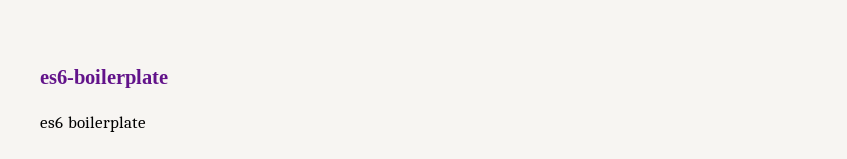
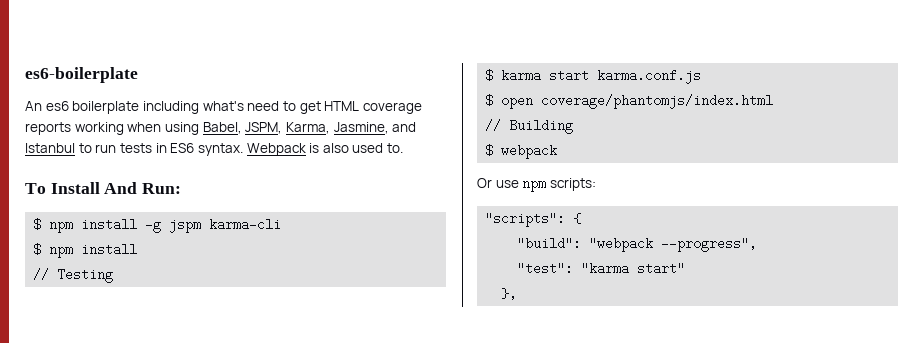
- es6 boilerplate
+ An es6 boilerplate including what's need to get HTML coverage reports working when using Babel, JSPM, Karma, Jasmine, and Istanbul to run tests in ES6 syntax. Webpack is also used to.
+ To Install And Run:
+ $ npm install -g jspm karma-cli
+ $ npm install
+ // Testing
+ $ karma start karma.conf.js
+ $ open coverage/phantomjs/index.html
+ // Building
+ $ webpack
+ Or use npm scripts:
+ "scripts": {
+ "build": "webpack --progress",
+ "test": "karma start"
+ },

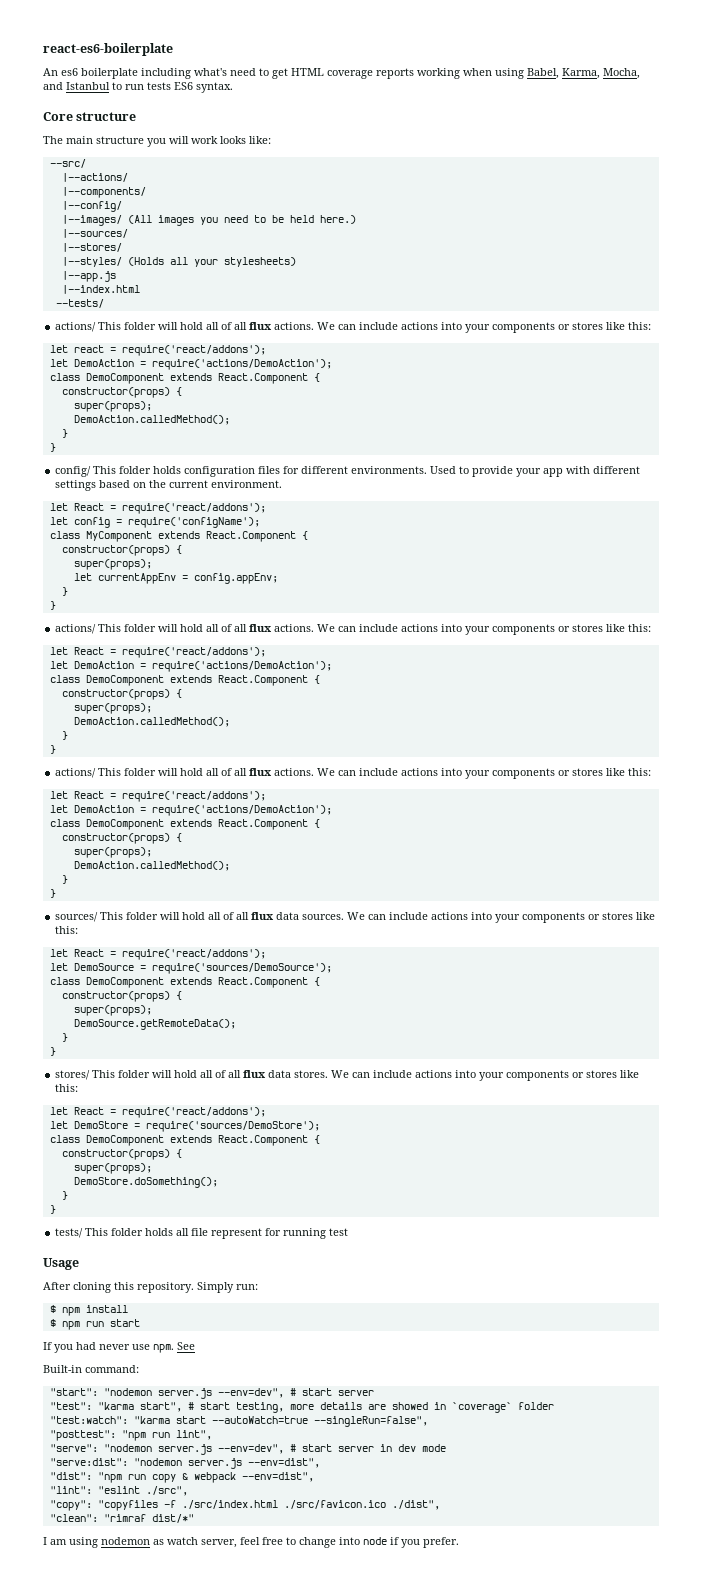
- es6-boilerplate
+ react-es6-boilerplate
- An es6 boilerplate including what's need to get HTML coverage reports working when using Babel, JSPM, Karma, Jasmine, and Istanbul to run tests in ES6 syntax. Webpack is also used to.
- To Install And Run:
- $ npm install -g jspm karma-cli
+ An es6 boilerplate including what's need to get HTML coverage reports working when using Babel, Karma, Mocha, and Istanbul to run tests ES6 syntax.
+ Core structure
+ The main structure you will work looks like:
+ --src/
+ |--actions/
+ |--components/
+ |--config/
+ |--images/ (All images you need to be held here.)
+ |--sources/
+ |--stores/
+ |--styles/ (Holds all your stylesheets)
+ |--app.js
+ |--index.html
+ --tests/
+ actions/ This folder will hold all of all flux actions. We can include actions into your components or stores like this:
+ let react = require('react/addons');
+ let DemoAction = require('actions/DemoAction');
+ class DemoComponent extends React.Component {
+ constructor(props) {
+ super(props);
+ DemoAction.calledMethod();
+ }
+ }
+ config/ This folder holds configuration files for different environments. Used to provide your app with different settings based on the current environment.
+ let React = require('react/addons');
+ let config = require('configName');
+ class MyComponent extends React.Component {
+ constructor(props) {
+ super(props);
+ let currentAppEnv = config.appEnv;
+ }
+ }
+ actions/ This folder will hold all of all flux actions. We can include actions into your components or stores like this:
+ let React = require('react/addons');
+ let DemoAction = require('actions/DemoAction');
+ class DemoComponent extends React.Component {
+ constructor(props) {
+ super(props);
+ DemoAction.calledMethod();
+ }
+ }
+ actions/ This folder will hold all of all flux actions. We can include actions into your components or stores like this:
+ let React = require('react/addons');
+ let DemoAction = require('actions/DemoAction');
+ class DemoComponent extends React.Component {
+ constructor(props) {
+ super(props);
+ DemoAction.calledMethod();
+ }
+ }
+ sources/ This folder will hold all of all flux data sources. We can include actions into your components or stores like this:
+ let React = require('react/addons');
+ let DemoSource = require('sources/DemoSource');
+ class DemoComponent extends React.Component {
+ constructor(props) {
+ super(props);
+ DemoSource.getRemoteData();
+ }
+ }
+ stores/ This folder will hold all of all flux data stores. We can include actions into your components or stores like this:
+ let React = require('react/addons');
+ let DemoStore = require('sources/DemoStore');
+ class DemoComponent extends React.Component {
+ constructor(props) {
+ super(props);
+ DemoStore.doSomething();
+ }
+ }
+ tests/ This folder holds all file represent for running test
+ Usage
+ After cloning this repository. Simply run:
  $ npm install
- // Testing
- $ karma start karma.conf.js
- $ open coverage/phantomjs/index.html
- // Building
- $ webpack
- Or use npm scripts:
- "scripts": {
- "build": "webpack --progress",
- "test": "karma start"
- },
+ $ npm run start
+ If you had never use npm. See
+ Built-in command:
+ "start": "nodemon server.js --env=dev", # start server
+ "test": "karma start", # start testing, more details are showed in `coverage` folder
+ "test:watch": "karma start --autoWatch=true --singleRun=false",
+ "posttest": "npm run lint",
+ "serve": "nodemon server.js --env=dev", # start server in dev mode
+ "serve:dist": "nodemon server.js --env=dist",
+ "dist": "npm run copy & webpack --env=dist",
+ "lint": "eslint ./src",
+ "copy": "copyfiles -f ./src/index.html ./src/favicon.ico ./dist",
+ "clean": "rimraf dist/*"
+ I am using nodemon as watch server, feel free to change into node if you prefer.

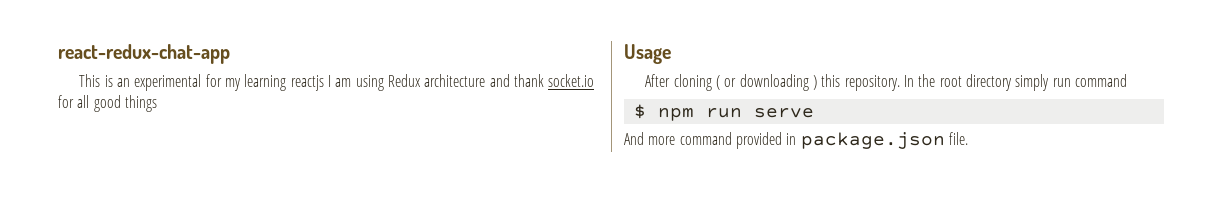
- react-es6-boilerplate
- An es6 boilerplate including what's need to get HTML coverage reports working when using Babel, Karma, Mocha, and Istanbul to run tests ES6 syntax.
- Core structure
- The main structure you will work looks like:
- --src/
- |--actions/
- |--components/
- |--config/
- |--images/ (All images you need to be held here.)
- |--sources/
- |--stores/
- |--styles/ (Holds all your stylesheets)
- |--app.js
- |--index.html
- --tests/
- actions/ This folder will hold all of all flux actions. We can include actions into your components or stores like this:
- let react = require('react/addons');
- let DemoAction = require('actions/DemoAction');
- class DemoComponent extends React.Component {
- constructor(props) {
- super(props);
- DemoAction.calledMethod();
- }
- }
- config/ This folder holds configuration files for different environments. Used to provide your app with different settings based on the current environment.
- let React = require('react/addons');
- let config = require('configName');
- class MyComponent extends React.Component {
- constructor(props) {
- super(props);
- let currentAppEnv = config.appEnv;
- }
- }
- actions/ This folder will hold all of all flux actions. We can include actions into your components or stores like this:
- let React = require('react/addons');
- let DemoAction = require('actions/DemoAction');
- class DemoComponent extends React.Component {
- constructor(props) {
- super(props);
- DemoAction.calledMethod();
- }
- }
- actions/ This folder will hold all of all flux actions. We can include actions into your components or stores like this:
- let React = require('react/addons');
- let DemoAction = require('actions/DemoAction');
- class DemoComponent extends React.Component {
- constructor(props) {
- super(props);
- DemoAction.calledMethod();
- }
- }
- sources/ This folder will hold all of all flux data sources. We can include actions into your components or stores like this:
- let React = require('react/addons');
- let DemoSource = require('sources/DemoSource');
- class DemoComponent extends React.Component {
- constructor(props) {
- super(props);
- DemoSource.getRemoteData();
- }
- }
- stores/ This folder will hold all of all flux data stores. We can include actions into your components or stores like this:
- let React = require('react/addons');
- let DemoStore = require('sources/DemoStore');
- class DemoComponent extends React.Component {
- constructor(props) {
- super(props);
- DemoStore.doSomething();
- }
- }
- tests/ This folder holds all file represent for running test
+ react-redux-chat-app
+ This is an experimental for my learning reactjs I am using Redux architecture and thank socket.io for all good things
  Usage
- After cloning this repository. Simply run:
- $ npm install
- $ npm run start
- If you had never use npm. See
- Built-in command:
- "start": "nodemon server.js --env=dev", # start server
- "test": "karma start", # start testing, more details are showed in `coverage` folder
- "test:watch": "karma start --autoWatch=true --singleRun=false",
- "posttest": "npm run lint",
- "serve": "nodemon server.js --env=dev", # start server in dev mode
- "serve:dist": "nodemon server.js --env=dist",
- "dist": "npm run copy & webpack --env=dist",
- "lint": "eslint ./src",
- "copy": "copyfiles -f ./src/index.html ./src/favicon.ico ./dist",
- "clean": "rimraf dist/*"
- I am using nodemon as watch server, feel free to change into node if you prefer.
+ After cloning ( or downloading ) this repository. In the root directory simply run command
+ $ npm run serve
+ And more command provided in package.json file.

